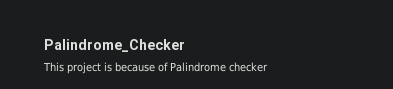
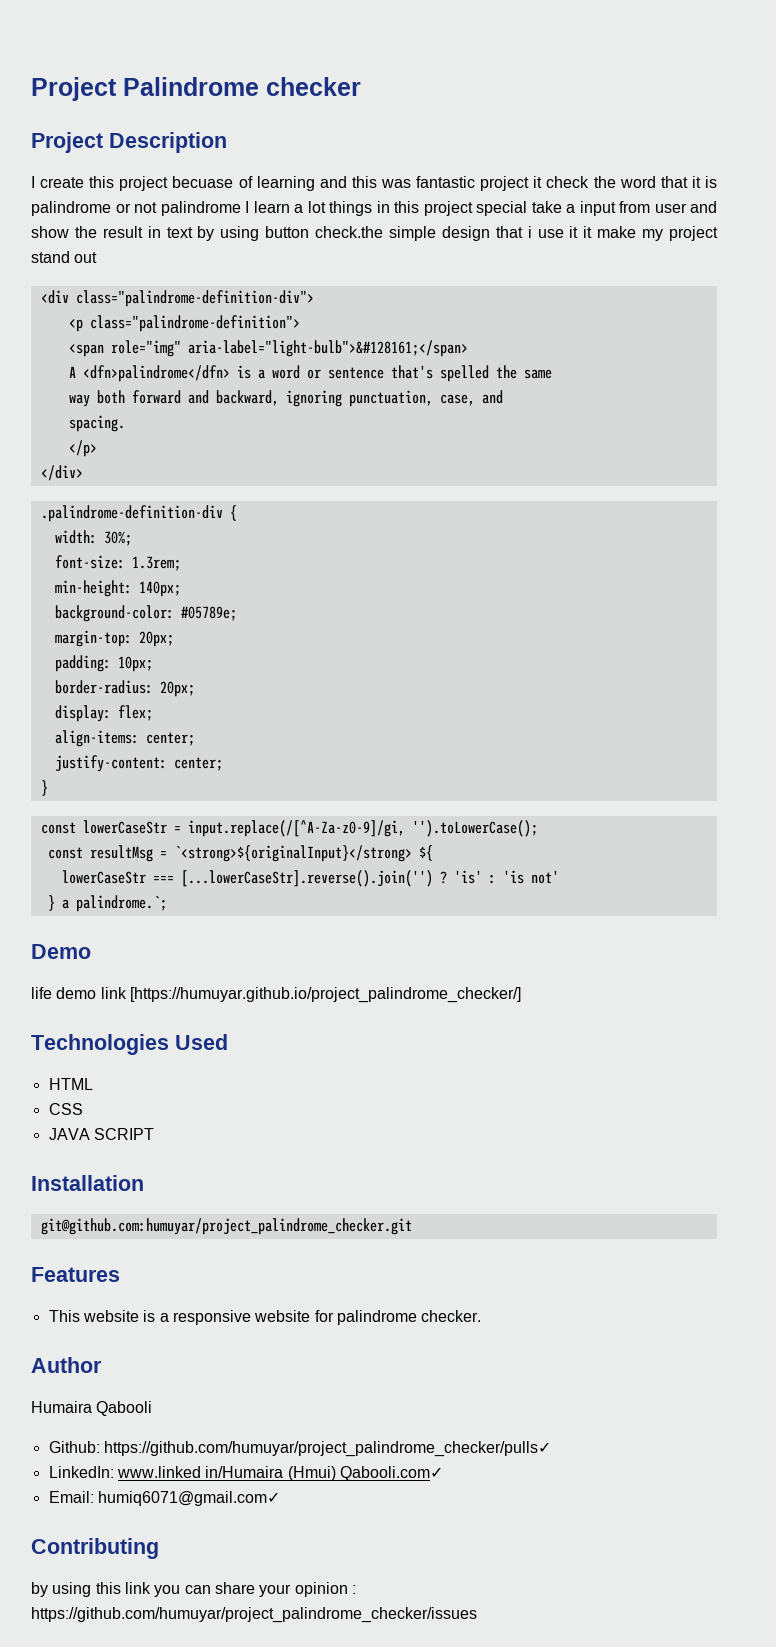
- Palindrome_Checker
- This project is because of Palindrome checker
+ Project Palindrome checker
+ Project Description
+ I create this project becuase of learning and this was fantastic project it check the word that it is palindrome or not palindrome I learn a lot things in this project special take a input from user and show the result in text by using button check.the simple design that i use it it make my project stand out
+ <div class="palindrome-definition-div">
+ <p class="palindrome-definition">
+ <span role="img" aria-label="light-bulb">&#128161;</span>
+ A <dfn>palindrome</dfn> is a word or sentence that's spelled the same
+ way both forward and backward, ignoring punctuation, case, and
+ spacing.
+ </p>
+ </div>
+ .palindrome-definition-div {
+ width: 30%;
+ font-size: 1.3rem;
+ min-height: 140px;
+ background-color: #05789e;
+ margin-top: 20px;
+ padding: 10px;
+ border-radius: 20px;
+ display: flex;
+ align-items: center;
+ justify-content: center;
+ }
+ const lowerCaseStr = input.replace(/[^A-Za-z0-9]/gi, '').toLowerCase();
+ const resultMsg = `<strong>${originalInput}</strong> ${
+ lowerCaseStr === [...lowerCaseStr].reverse().join('') ? 'is' : 'is not'
+ } a palindrome.`;
+ Demo
+ life demo link [https://humuyar.github.io/project_palindrome_checker/]
+ Technologies Used
+ HTML
+ CSS
+ JAVA SCRIPT
+ Installation
+ git@github.com:humuyar/project_palindrome_checker.git
+ Features
+ This website is a responsive website for palindrome checker.
+ Author
+ Humaira Qabooli
+ Github: https://github.com/humuyar/project_palindrome_checker/pulls✓
+ LinkedIn: www.linked in/Humaira (Hmui) Qabooli.com✓
+ Email: humiq6071@gmail.com✓
+ Contributing
+ by using this link you can share your opinion : https://github.com/humuyar/project_palindrome_checker/issues

